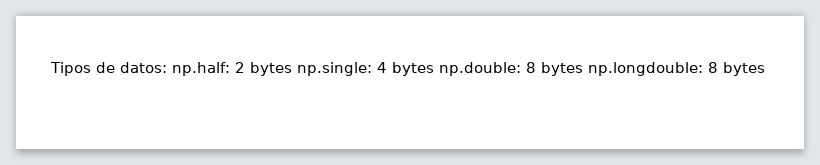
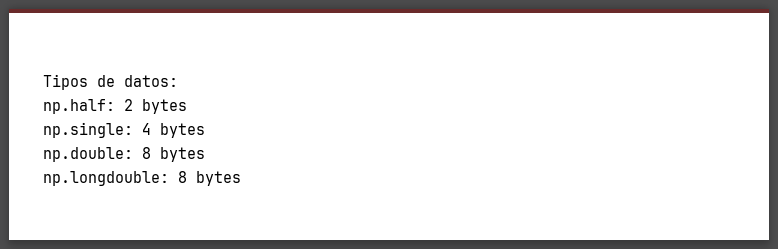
- Tipos de datos: np.half: 2 bytes np.single: 4 bytes np.double: 8 bytes np.longdouble: 8 bytes
+ Tipos de datos:
+ np.half: 2 bytes
+ np.single: 4 bytes
+ np.double: 8 bytes
+ np.longdouble: 8 bytes

